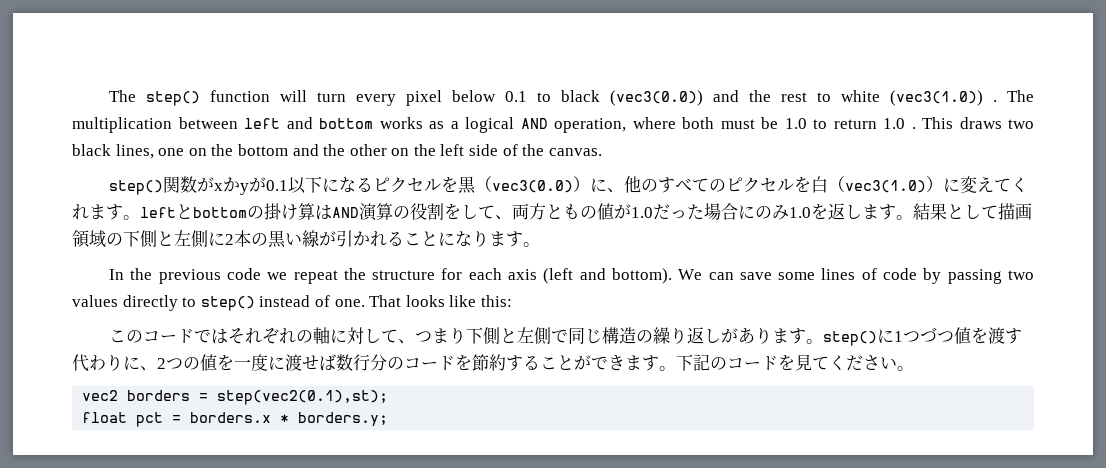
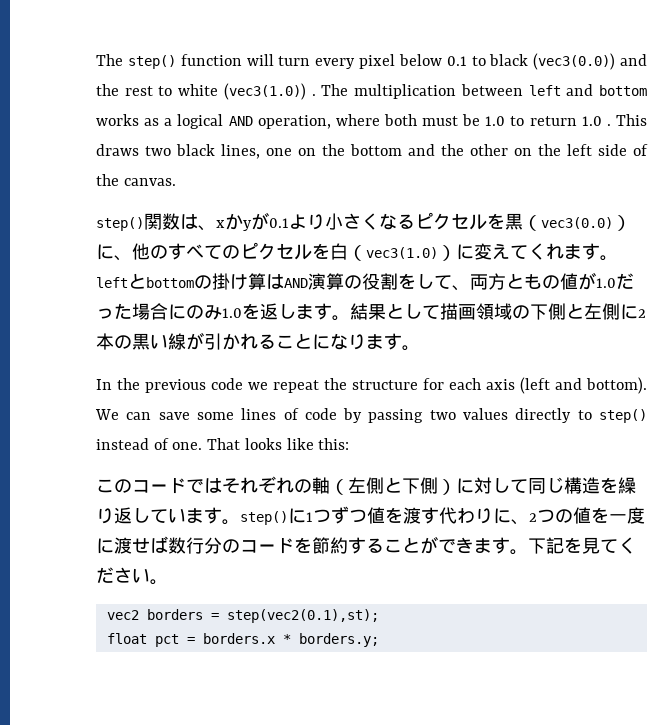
- step()関数がxかyが0.1以下になるピクセルを黒（vec3(0.0)）に、他のすべてのピクセルを白（vec3(1.0)）に変えてくれます。leftとbottomの掛け算はAND演算の役割をして、両方ともの値が1.0だった場合にのみ1.0を返します。
+ step()関数は、xかyが0.1より小さくなるピクセルを黒（vec3(0.0)）に、他のすべてのピクセルを白（vec3(1.0)）に変えてくれます。leftとbottomの掛け算はAND演算の役割をして、両方ともの値が1.0だった場合にのみ1.0を返します。
- このコードではそれぞれの軸に対して、つまり下側と左側で同じ構造の繰り返しがあります。step()に1つづつ値を渡す代わりに、2つの値を一度に渡せば数行分のコードを節約することができます。
+ このコードではそれぞれの軸（左側と下側）に対して同じ構造を繰り返しています。step()に1つずつ値を渡す代わりに、2つの値を一度に渡せば数行分のコードを節約することができます。
- 下記のコードを見てください。
+ 下記を見てください。

